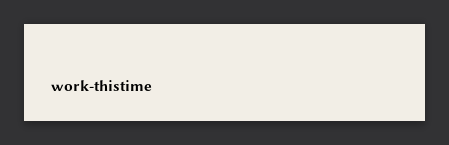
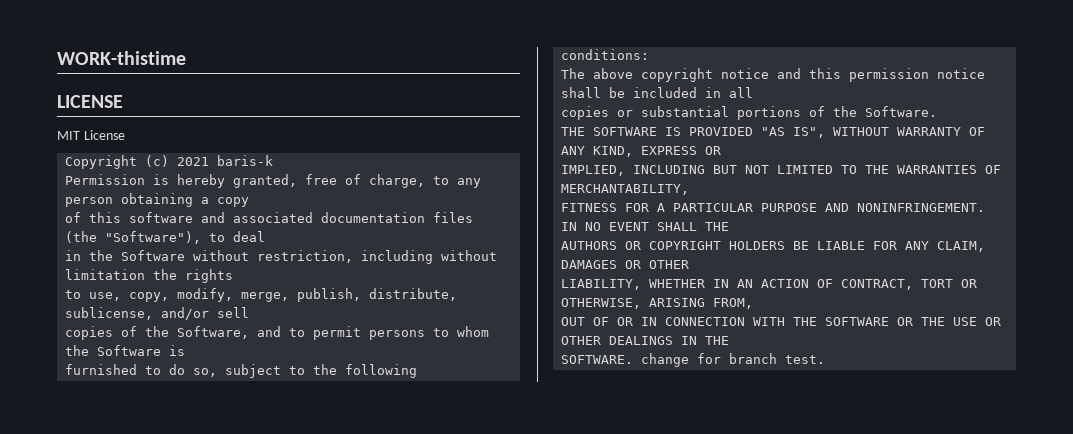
- work-thistime
+ WORK-thistime
+ LICENSE
+ MIT License
+ Copyright (c) 2021 baris-k
+ Permission is hereby granted, free of charge, to any person obtaining a copy
+ of this software and associated documentation files (the "Software"), to deal
+ in the Software without restriction, including without limitation the rights
+ to use, copy, modify, merge, publish, distribute, sublicense, and/or sell
+ copies of the Software, and to permit persons to whom the Software is
+ furnished to do so, subject to the following conditions:
+ The above copyright notice and this permission notice shall be included in all
+ copies or substantial portions of the Software.
+ THE SOFTWARE IS PROVIDED "AS IS", WITHOUT WARRANTY OF ANY KIND, EXPRESS OR
+ IMPLIED, INCLUDING BUT NOT LIMITED TO THE WARRANTIES OF MERCHANTABILITY,
+ FITNESS FOR A PARTICULAR PURPOSE AND NONINFRINGEMENT. IN NO EVENT SHALL THE
+ AUTHORS OR COPYRIGHT HOLDERS BE LIABLE FOR ANY CLAIM, DAMAGES OR OTHER
+ LIABILITY, WHETHER IN AN ACTION OF CONTRACT, TORT OR OTHERWISE, ARISING FROM,
+ OUT OF OR IN CONNECTION WITH THE SOFTWARE OR THE USE OR OTHER DEALINGS IN THE
+ SOFTWARE. change for branch test.

